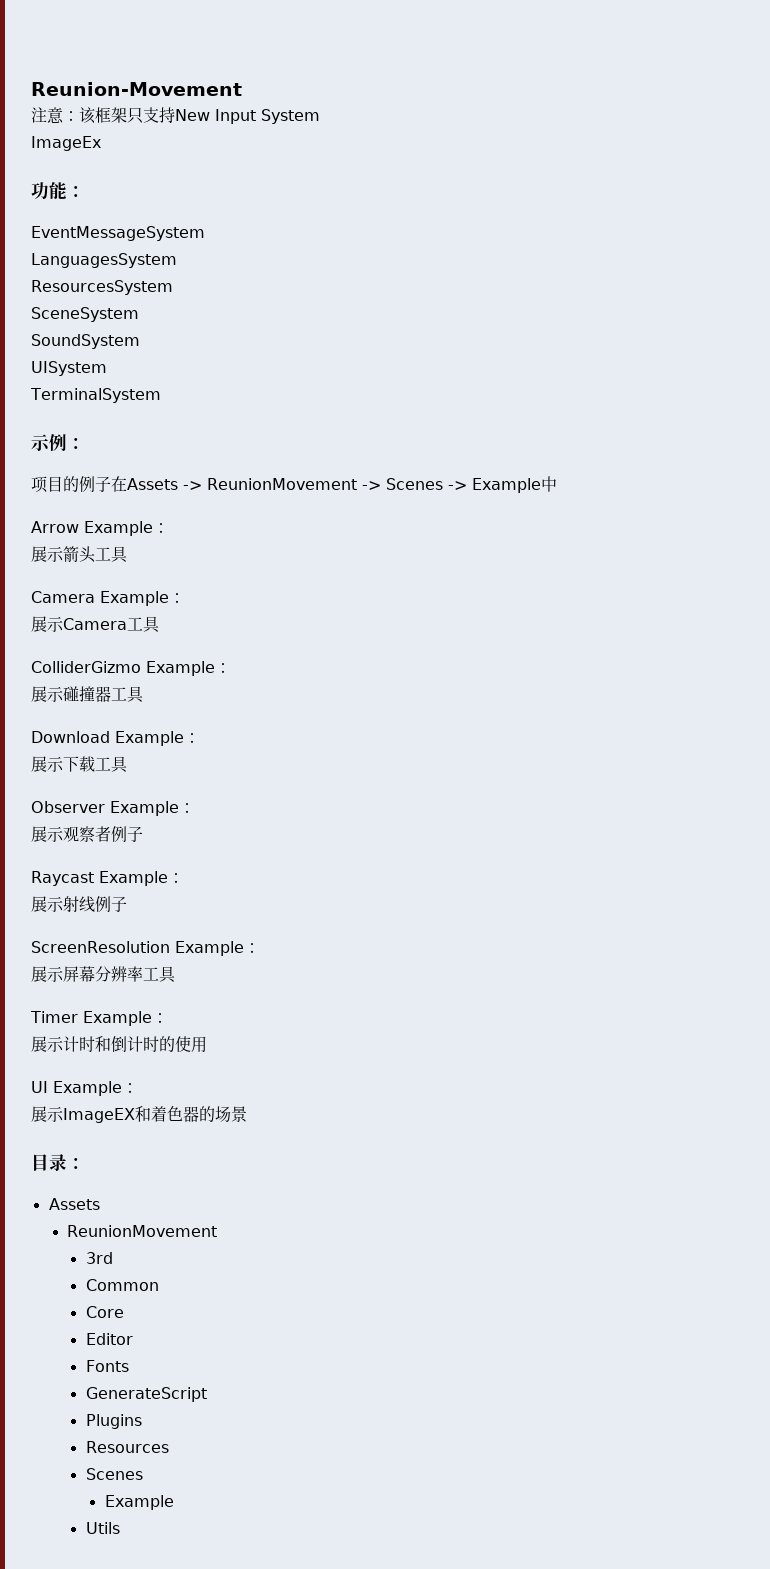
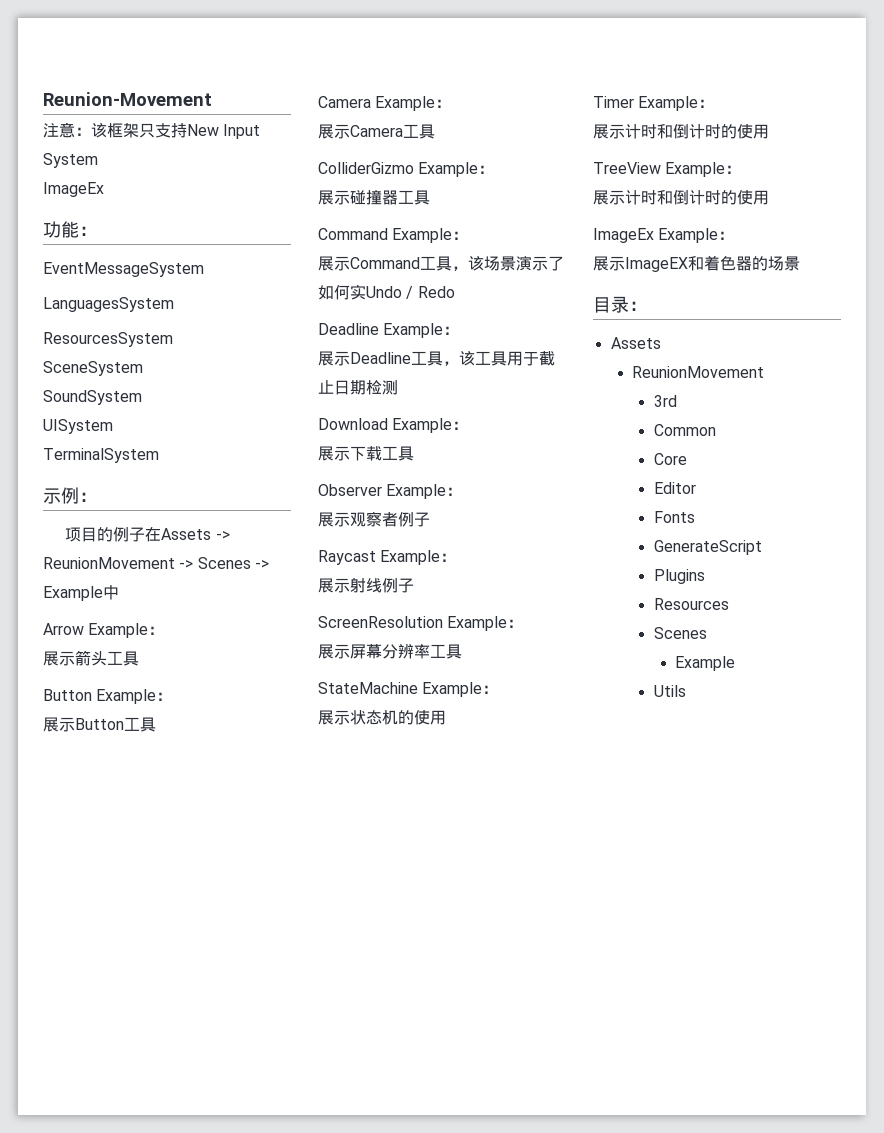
+ Button Example：
+ 展示Button工具
+ Command Example：
+ 展示Command工具，该场景演示了如何实Undo / Redo
+ Deadline Example：
+ 展示Deadline工具，该工具用于截止日期检测
+ StateMachine Example：
+ 展示状态机的使用
- UI Example：
+ TreeView Example：
+ 展示计时和倒计时的使用
+ ImageEx Example：

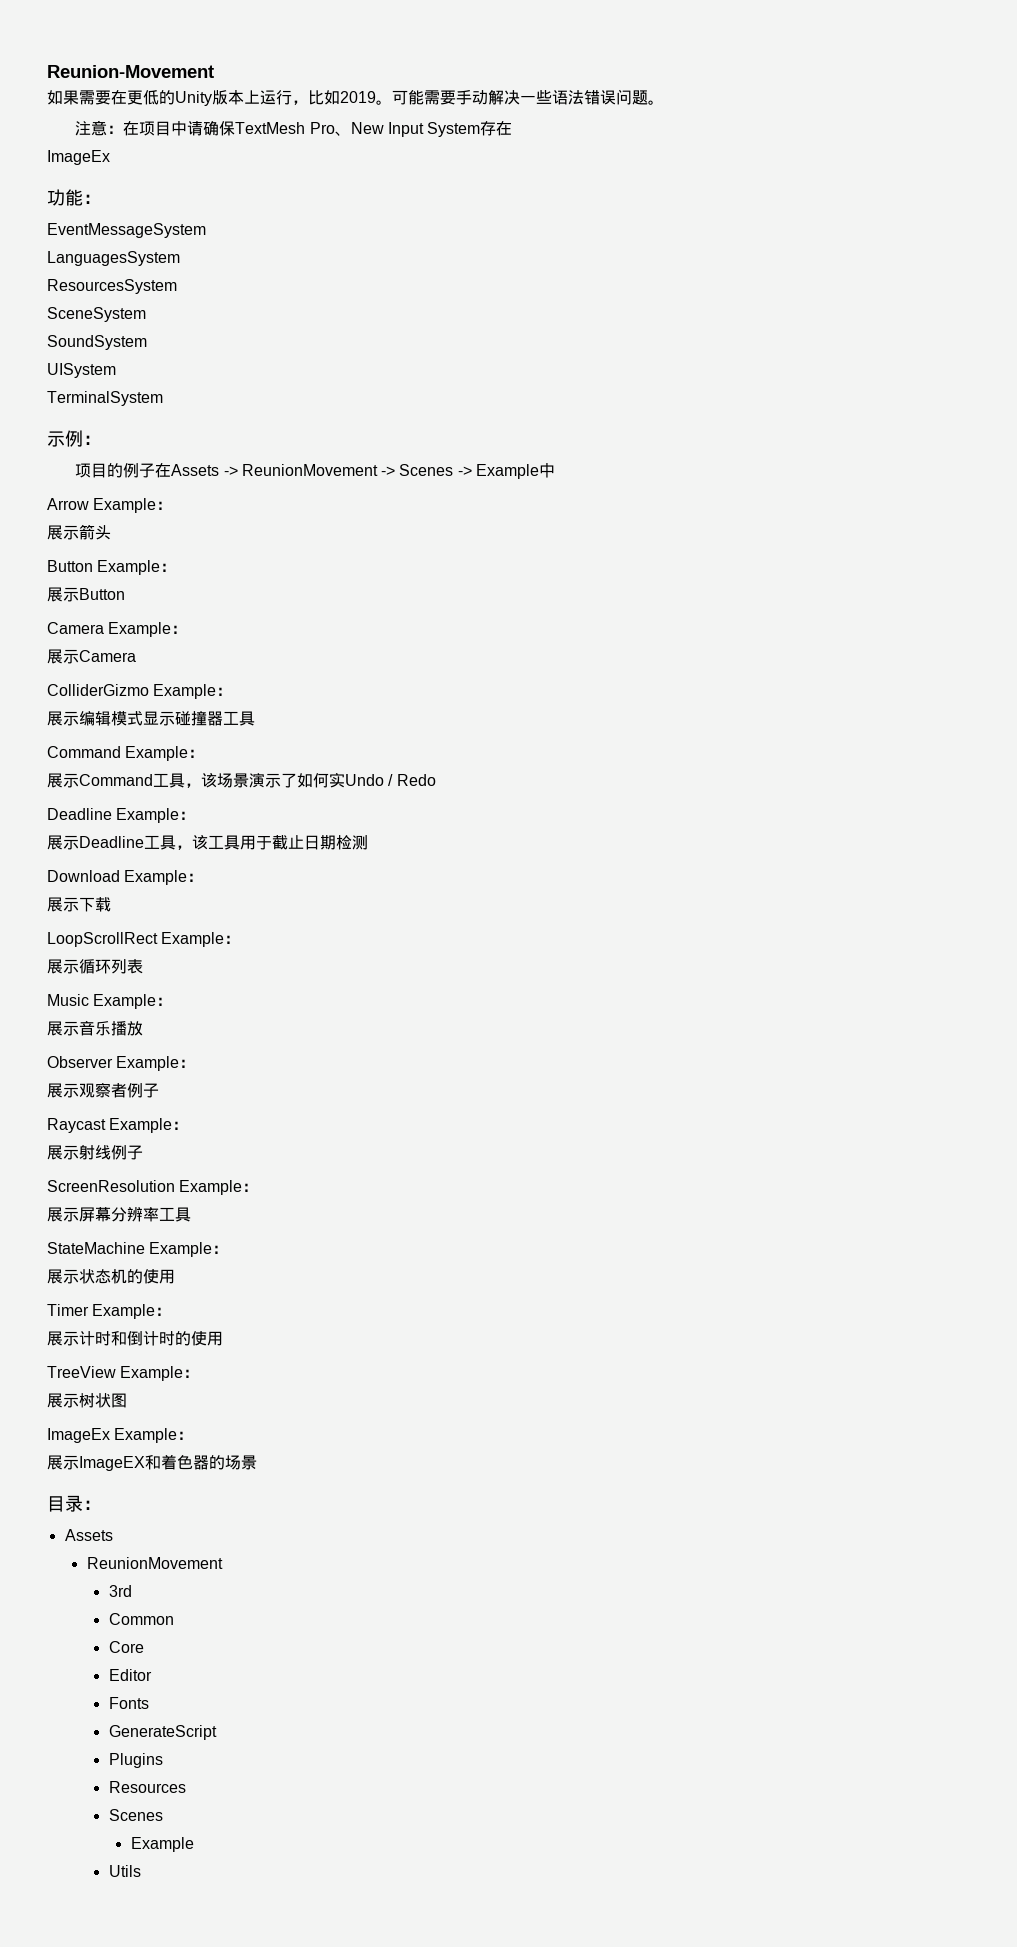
- 注意：该框架只支持New Input System
+ 如果需要在更低的Unity版本上运行，比如2019。可能需要手动解决一些语法错误问题。
+ 注意：在项目中请确保TextMesh Pro、New Input System存在
- 展示箭头工具
+ 展示箭头
- 展示Button工具
+ 展示Button
- 展示Camera工具
+ 展示Camera
- 展示碰撞器工具
+ 展示编辑模式显示碰撞器工具
- 展示下载工具
+ 展示下载
+ LoopScrollRect Example：
+ 展示循环列表
+ Music Example：
+ 展示音乐播放
  TreeView Example：
- 展示计时和倒计时的使用
+ 展示树状图

